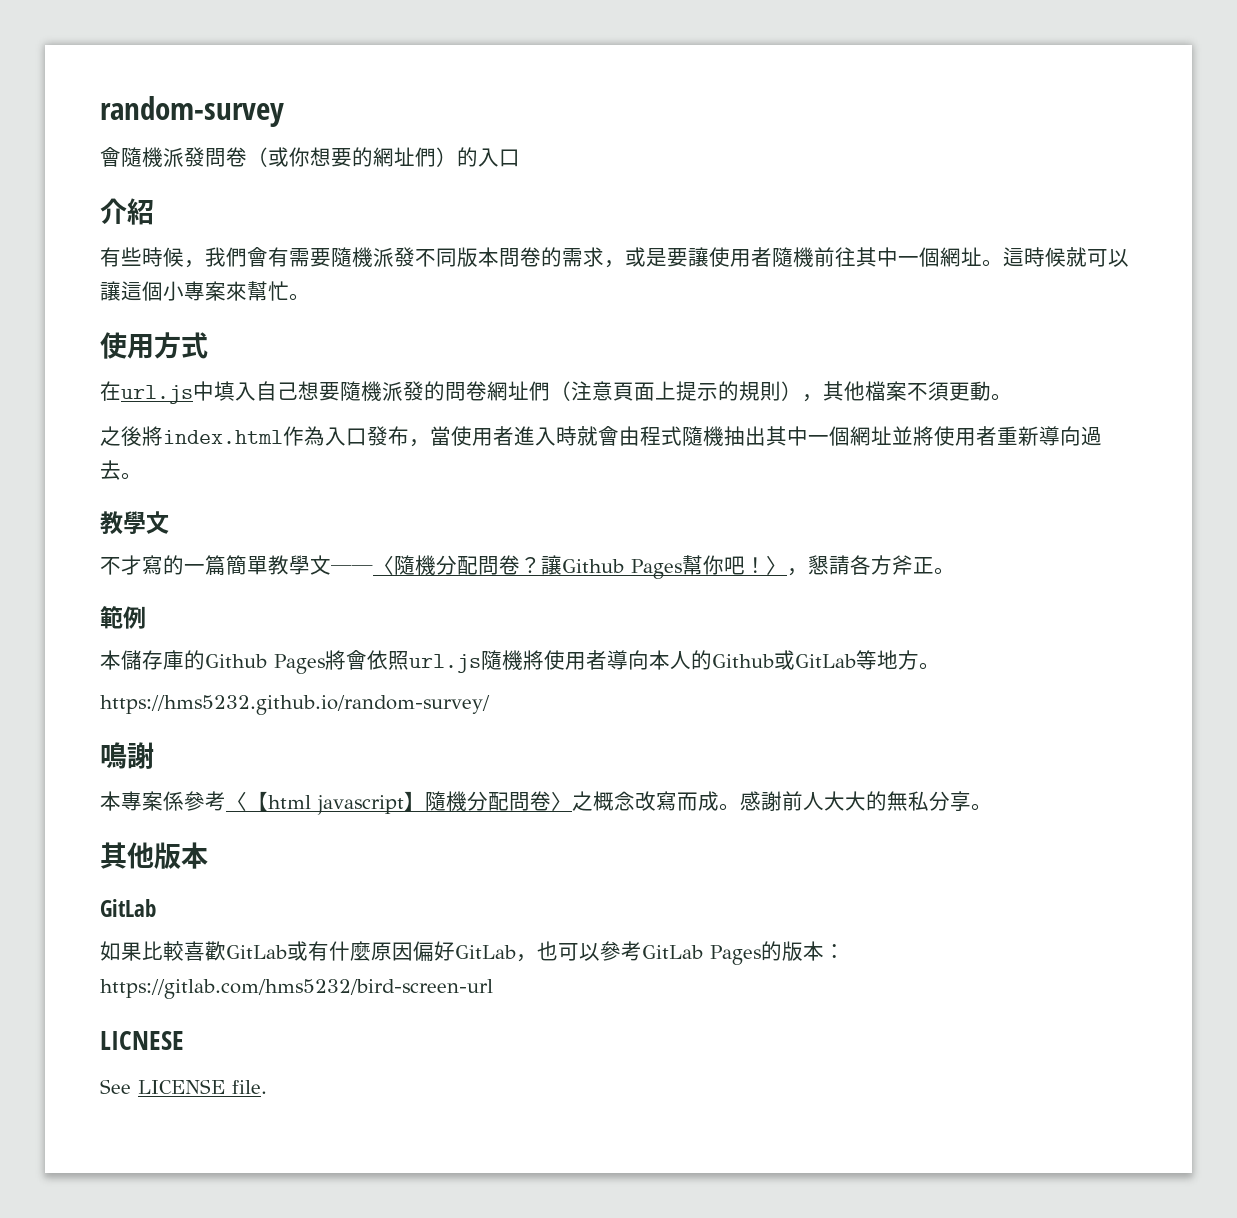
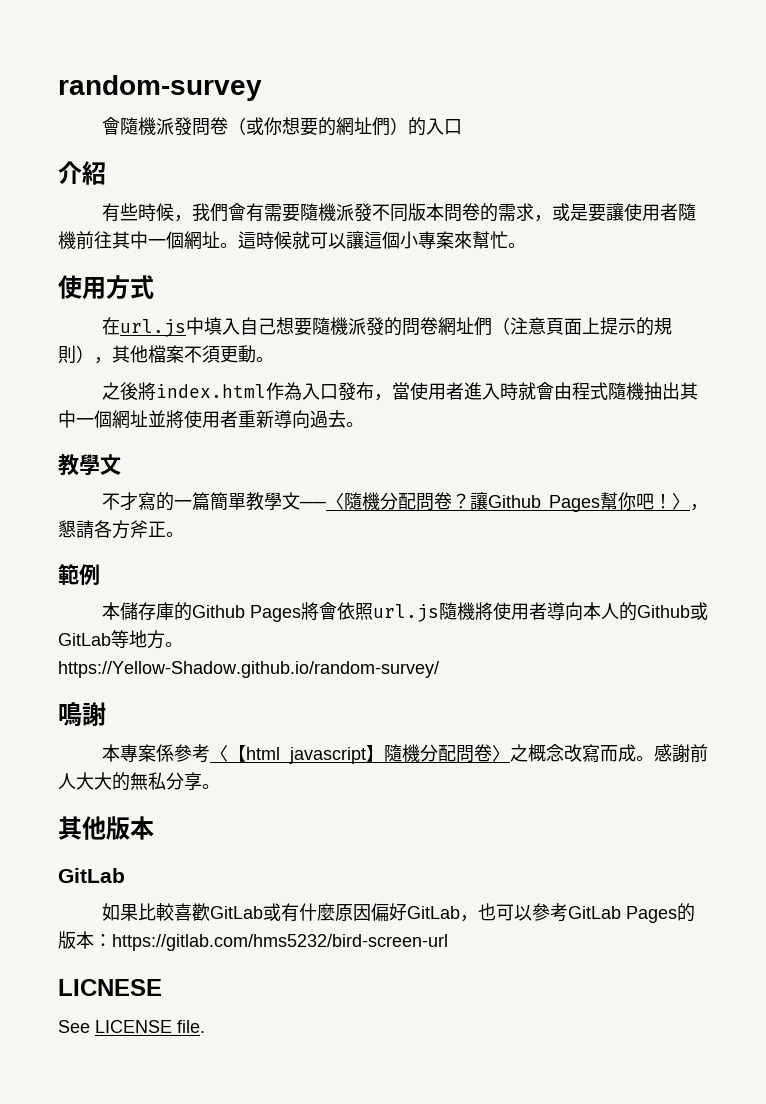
- https://hms5232.github.io/random-survey/
+ https://Yellow-Shadow.github.io/random-survey/

